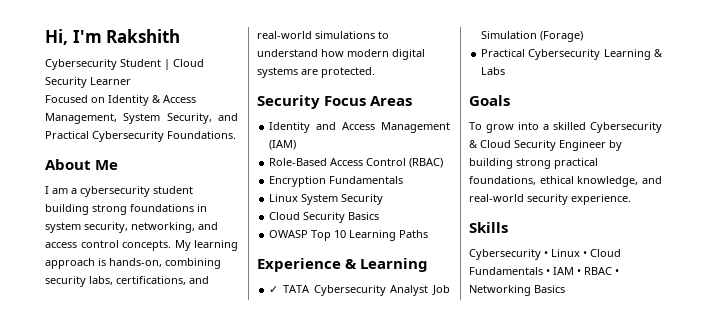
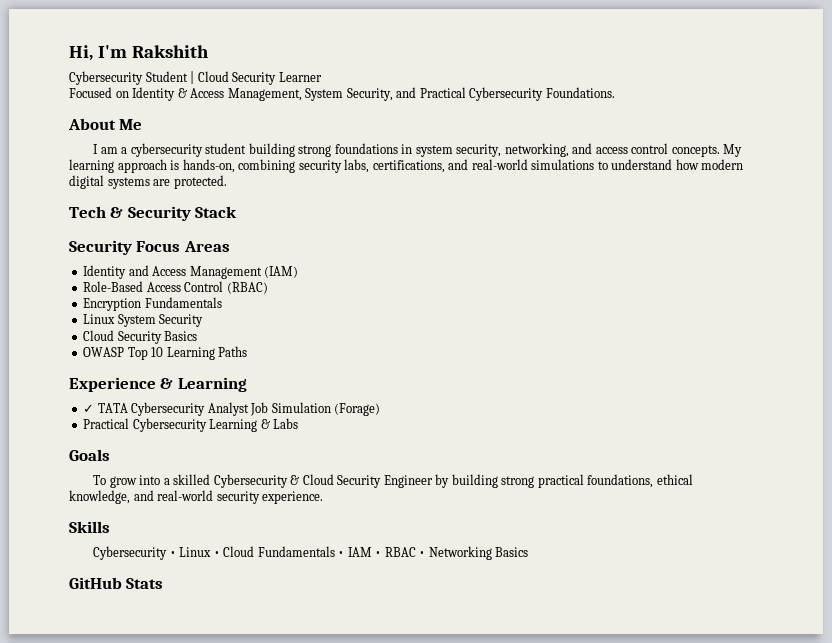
+ Tech & Security Stack
+ GitHub Stats

